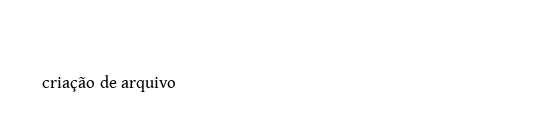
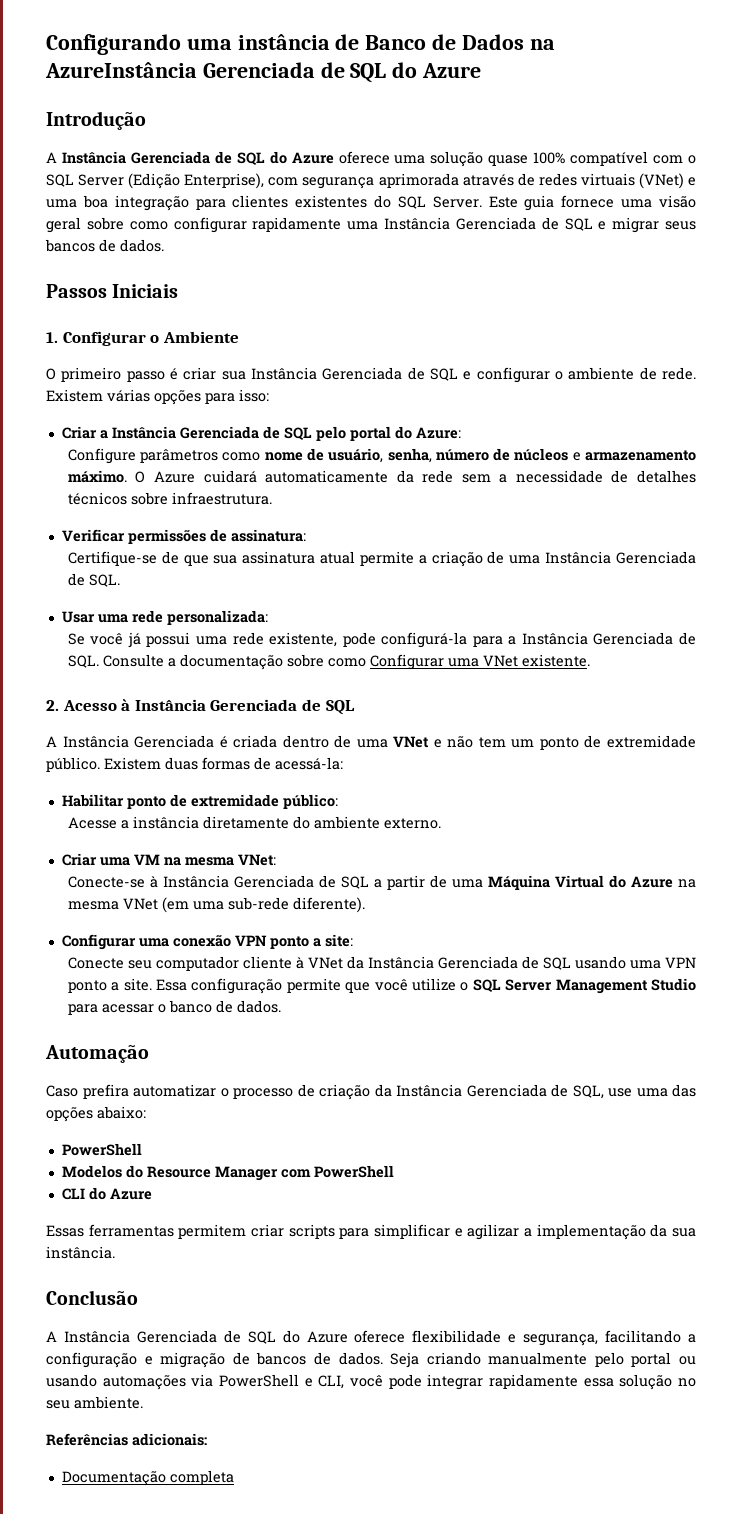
- criação de arquivo
+ Configurando uma instância de Banco de Dados na AzureInstância Gerenciada de SQL do Azure
+ Introdução
+ A Instância Gerenciada de SQL do Azure oferece uma solução quase 100% compatível com o SQL Server (Edição Enterprise), com segurança aprimorada através de redes virtuais (VNet) e uma boa integração para clientes existentes do SQL Server. Este guia fornece uma visão geral sobre como configurar rapidamente uma Instância Gerenciada de SQL e migrar seus bancos de dados.
+ Passos Iniciais
+ 1. Configurar o Ambiente
+ O primeiro passo é criar sua Instância Gerenciada de SQL e configurar o ambiente de rede. Existem várias opções para isso:
+ Criar a Instância Gerenciada de SQL pelo portal do Azure:
+ Configure parâmetros como nome de usuário, senha, número de núcleos e armazenamento máximo. O Azure cuidará automaticamente da rede sem a necessidade de detalhes técnicos sobre infraestrutura.
+ Verificar permissões de assinatura:
+ Certifique-se de que sua assinatura atual permite a criação de uma Instância Gerenciada de SQL.
+ Usar uma rede personalizada:
+ Se você já possui uma rede existente, pode configurá-la para a Instância Gerenciada de SQL. Consulte a documentação sobre como Configurar uma VNet existente.
+ 2. Acesso à Instância Gerenciada de SQL
+ A Instância Gerenciada é criada dentro de uma VNet e não tem um ponto de extremidade público. Existem duas formas de acessá-la:
+ Habilitar ponto de extremidade público:
+ Acesse a instância diretamente do ambiente externo.
+ Criar uma VM na mesma VNet:
+ Conecte-se à Instância Gerenciada de SQL a partir de uma Máquina Virtual do Azure na mesma VNet (em uma sub-rede diferente).
+ Configurar uma conexão VPN ponto a site:
+ Conecte seu computador cliente à VNet da Instância Gerenciada de SQL usando uma VPN ponto a site. Essa configuração permite que você utilize o SQL Server Management Studio para acessar o banco de dados.
+ Automação
+ Caso prefira automatizar o processo de criação da Instância Gerenciada de SQL, use uma das opções abaixo:
+ PowerShell
+ Modelos do Resource Manager com PowerShell
+ CLI do Azure
+ Essas ferramentas permitem criar scripts para simplificar e agilizar a implementação da sua instância.
+ Conclusão
+ A Instância Gerenciada de SQL do Azure oferece flexibilidade e segurança, facilitando a configuração e migração de bancos de dados. Seja criando manualmente pelo portal ou usando automações via PowerShell e CLI, você pode integrar rapidamente essa solução no seu ambiente.
+ Referências adicionais:
+ Documentação completa

